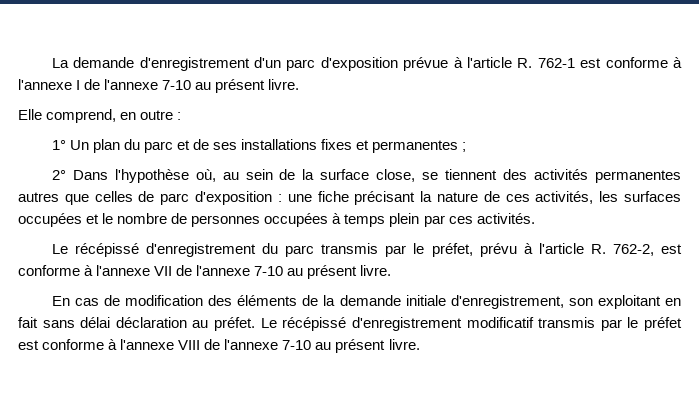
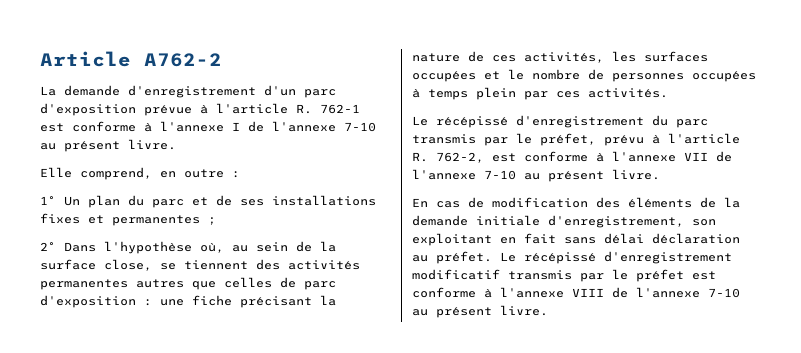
+ Article A762-2

